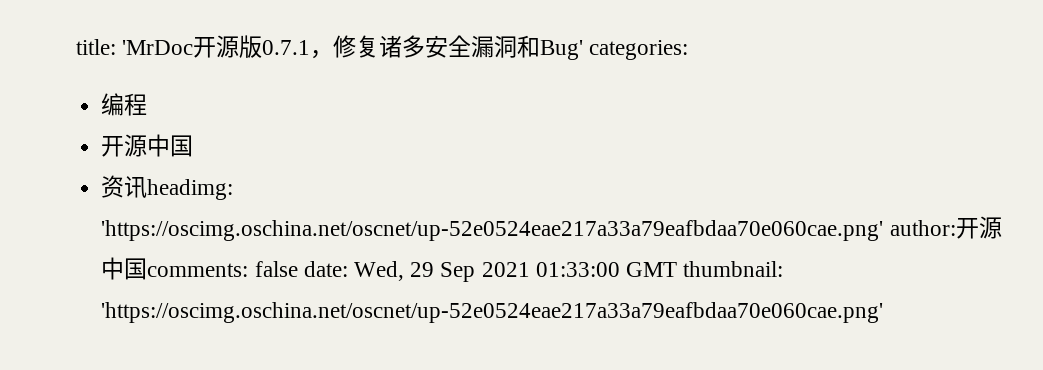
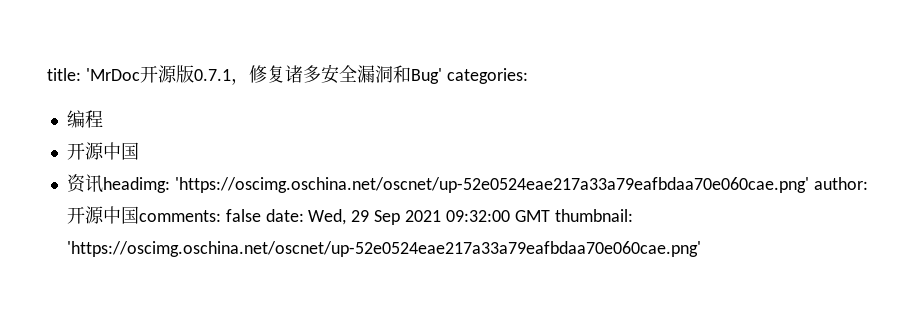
- 资讯headimg: 'https://oscimg.oschina.net/oscnet/up-52e0524eae217a33a79eafbdaa70e060cae.png' author:开源中国comments: false date: Wed, 29 Sep 2021 01:33:00 GMT thumbnail: 'https://oscimg.oschina.net/oscnet/up-52e0524eae217a33a79eafbdaa70e060cae.png'
+ 资讯headimg: 'https://oscimg.oschina.net/oscnet/up-52e0524eae217a33a79eafbdaa70e060cae.png' author:开源中国comments: false date: Wed, 29 Sep 2021 09:32:00 GMT thumbnail: 'https://oscimg.oschina.net/oscnet/up-52e0524eae217a33a79eafbdaa70e060cae.png'

